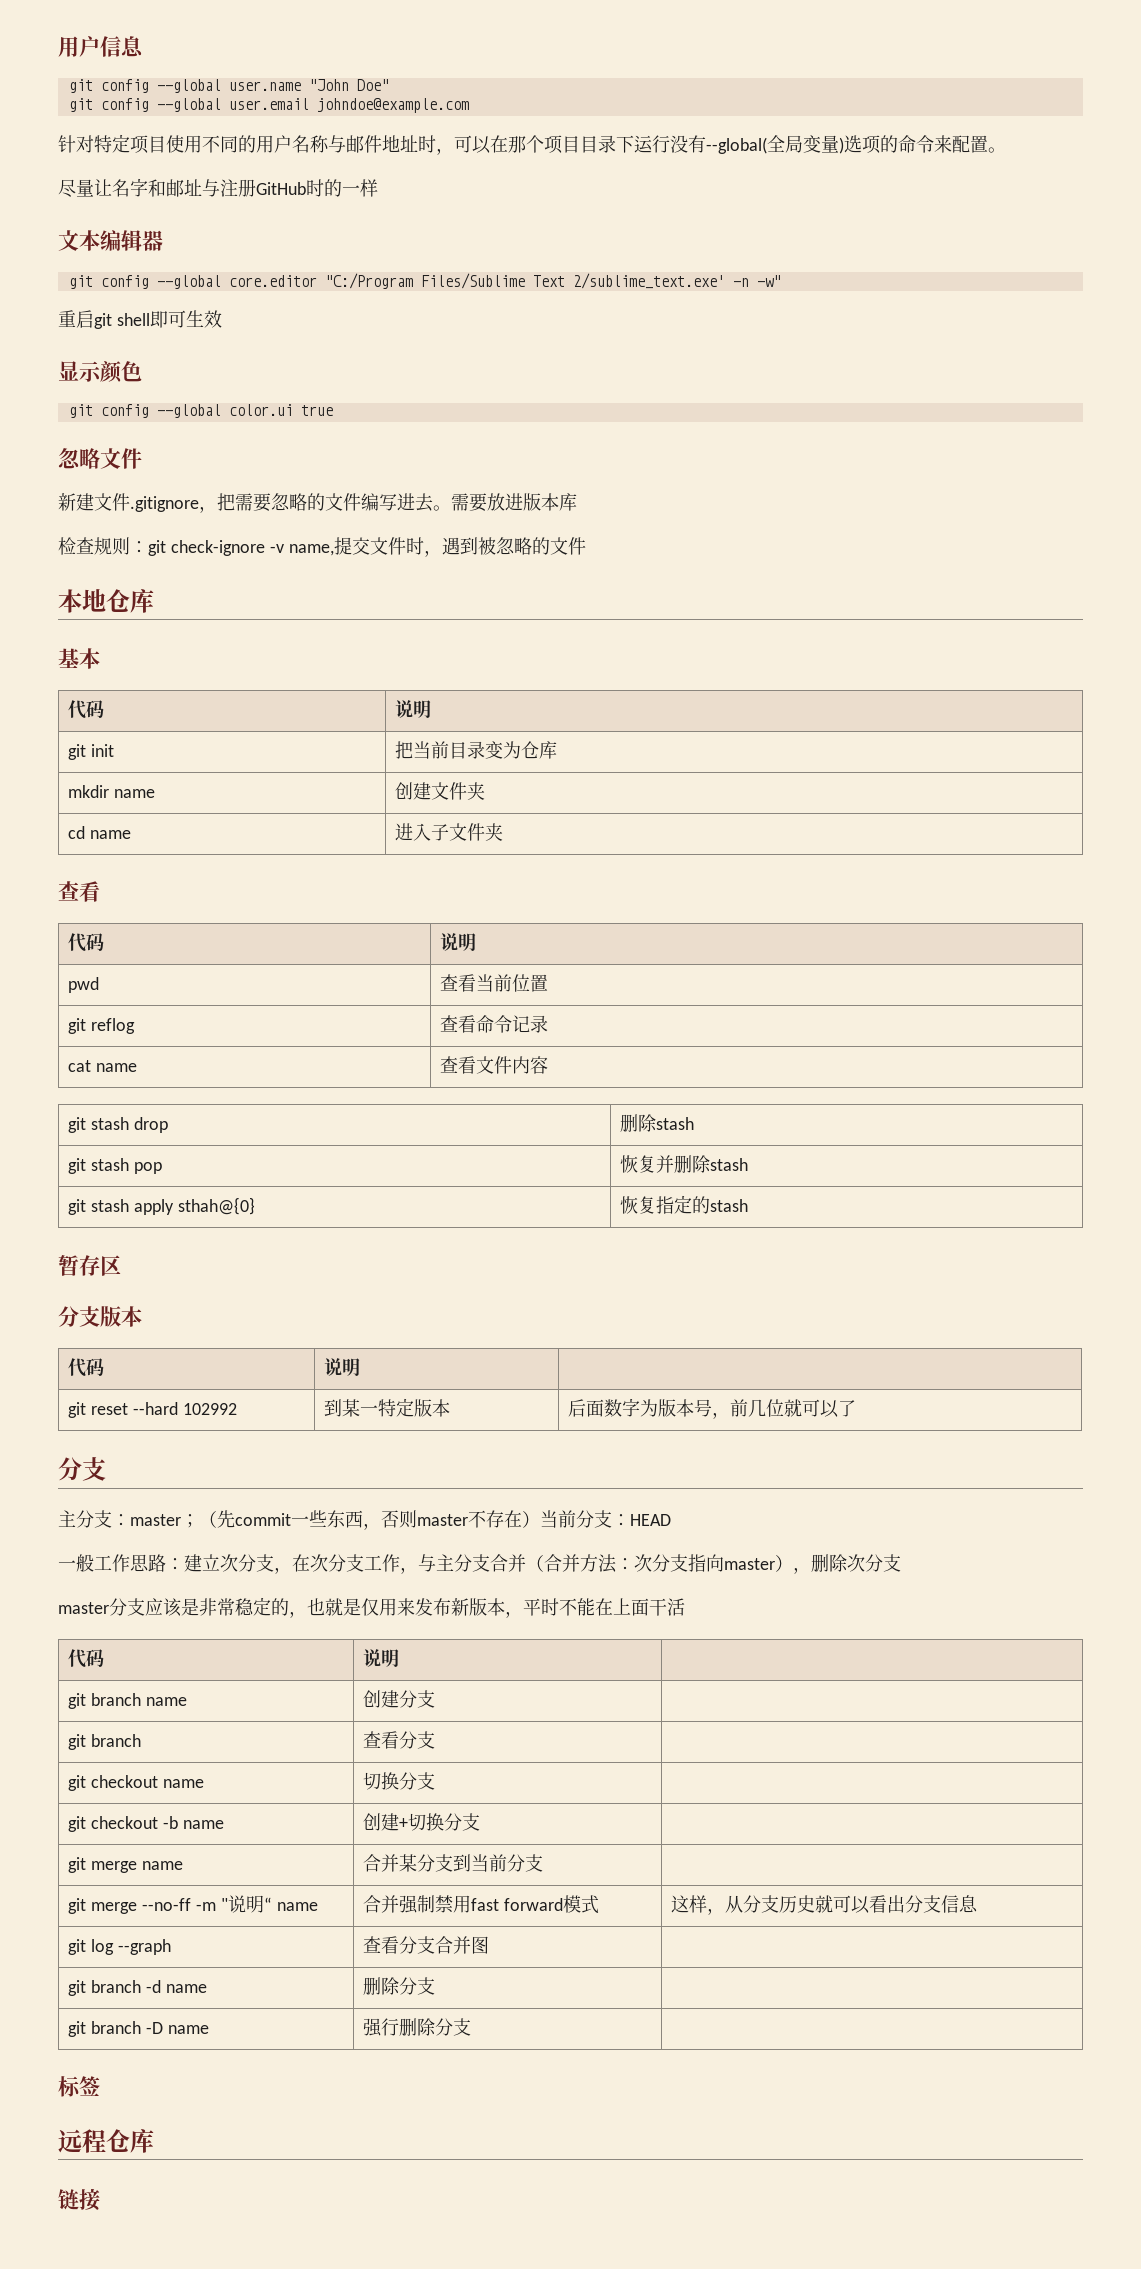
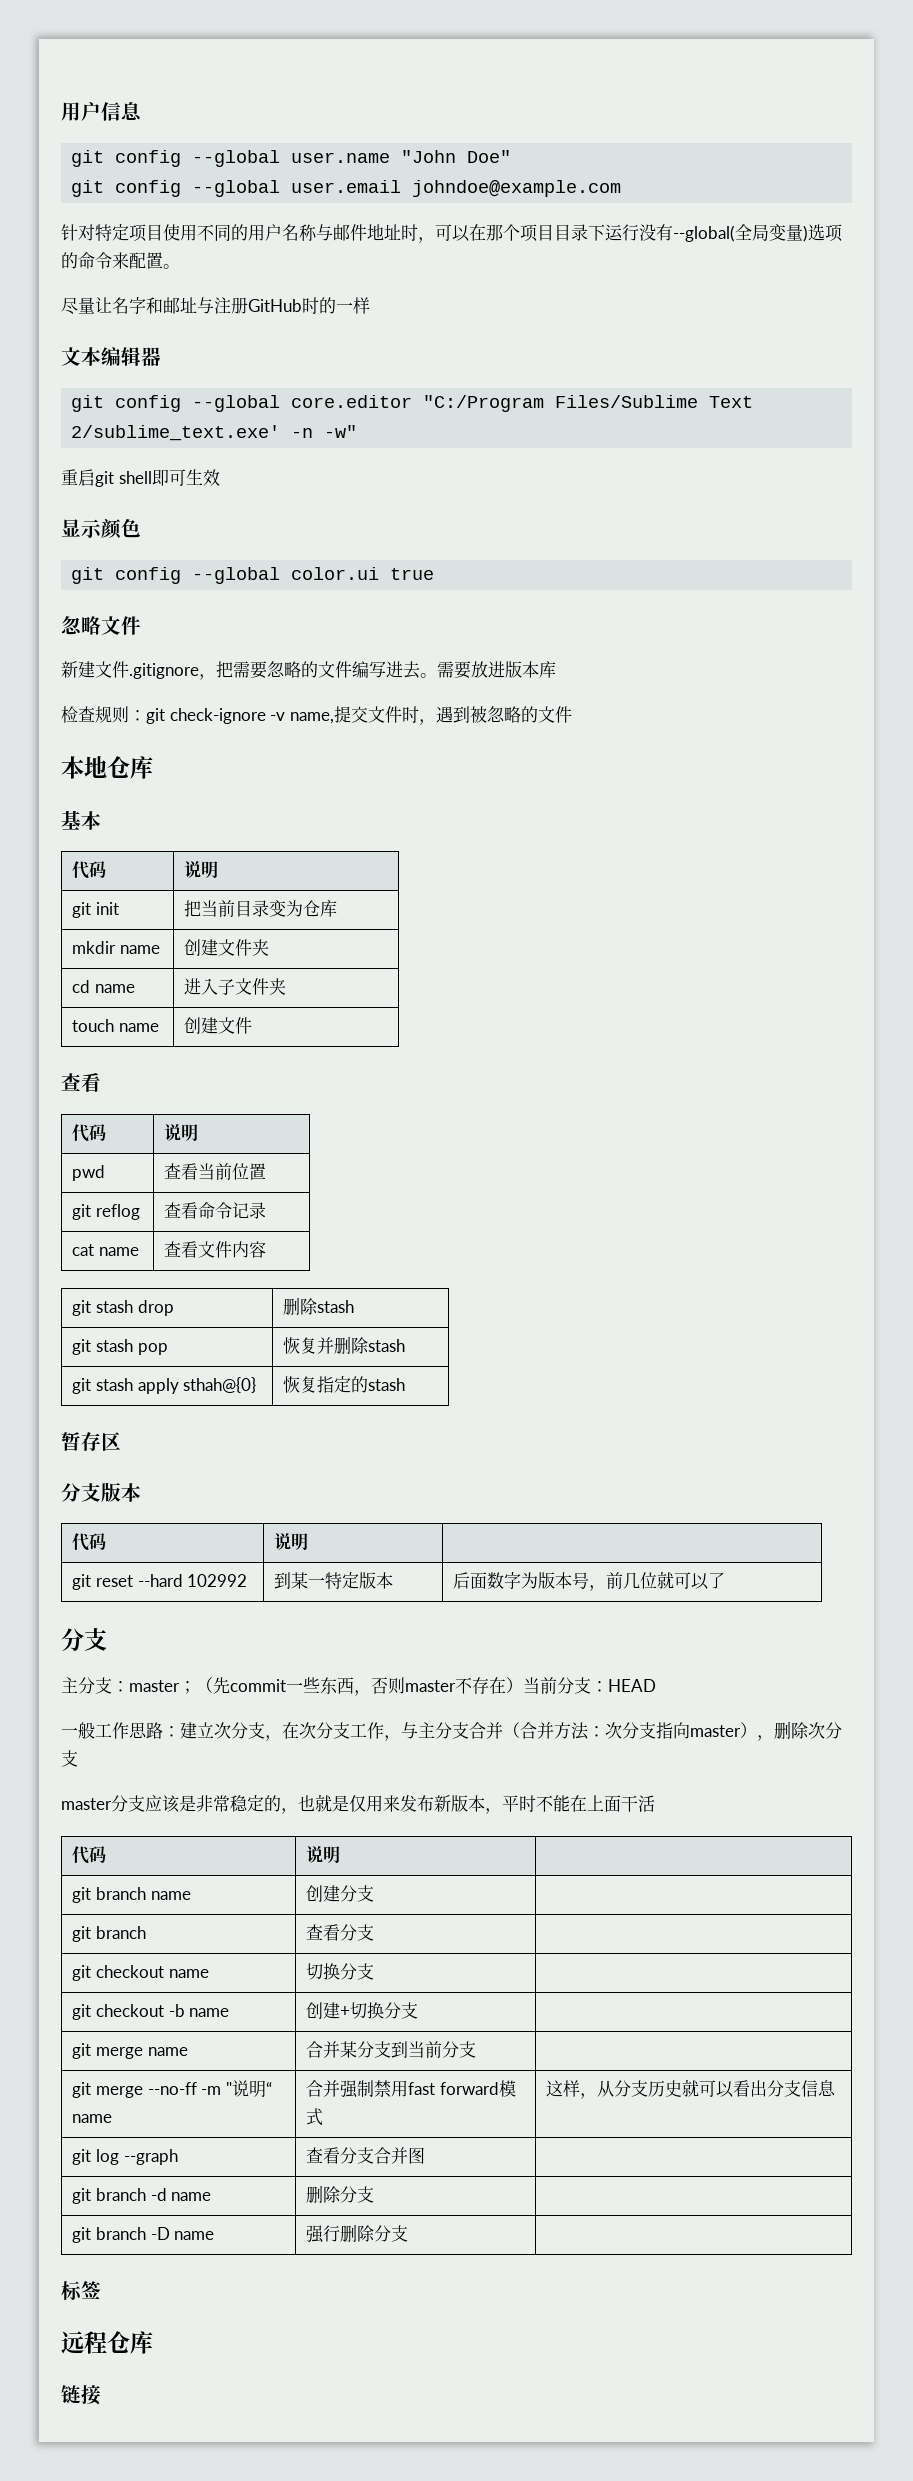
+ touch name | 创建文件

